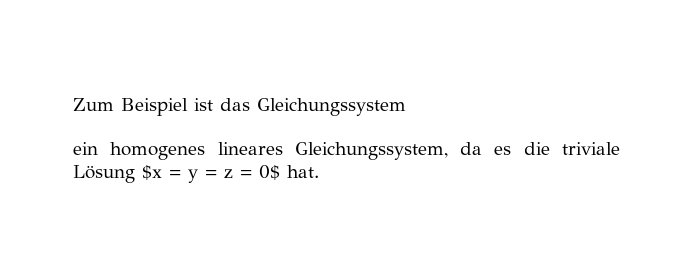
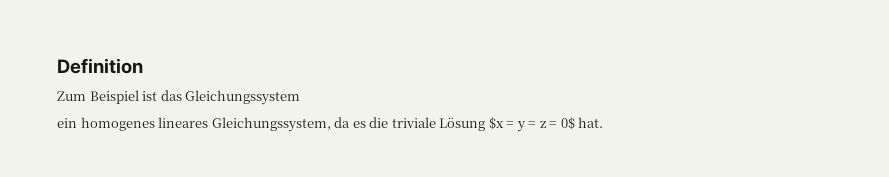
+ Definition

